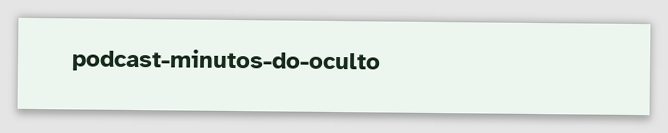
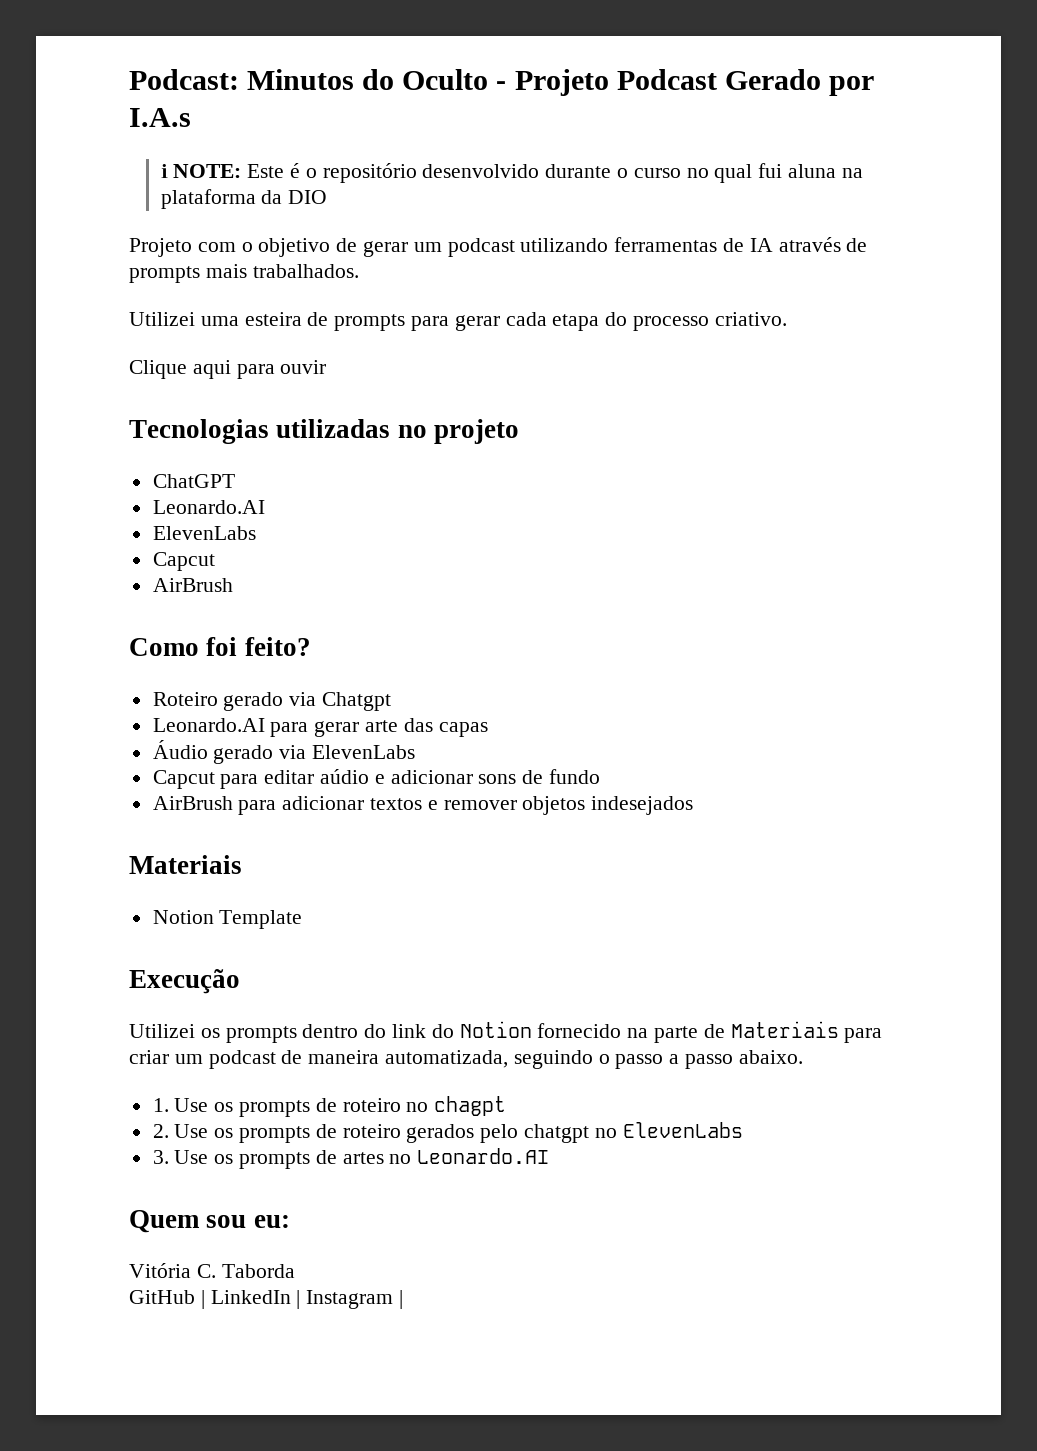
- podcast-minutos-do-oculto
+ Podcast: Minutos do Oculto - Projeto Podcast Gerado por I.A.s
+ ℹ NOTE: Este é o repositório desenvolvido durante o curso no qual fui aluna na plataforma da DIO
+ Projeto com o objetivo de gerar um podcast utilizando ferramentas de IA através de prompts mais trabalhados.
+ Utilizei uma esteira de prompts para gerar cada etapa do processo criativo.
+ Clique aqui para ouvir
+ Tecnologias utilizadas no projeto
+ ChatGPT
+ Leonardo.AI
+ ElevenLabs
+ Capcut
+ AirBrush
+ Como foi feito?
+ Roteiro gerado via Chatgpt
+ Leonardo.AI para gerar arte das capas
+ Áudio gerado via ElevenLabs
+ Capcut para editar aúdio e adicionar sons de fundo
+ AirBrush para adicionar textos e remover objetos indesejados
+ Materiais
+ Notion Template
+ Execução
+ Utilizei os prompts dentro do link do Notion fornecido na parte de Materiais para criar um podcast de maneira automatizada, seguindo o passo a passo abaixo.
+ 1. Use os prompts de roteiro no chagpt
+ 2. Use os prompts de roteiro gerados pelo chatgpt no ElevenLabs
+ 3. Use os prompts de artes no Leonardo.AI
+ Quem sou eu:
+ Vitória C. Taborda
+ GitHub | LinkedIn | Instagram |

